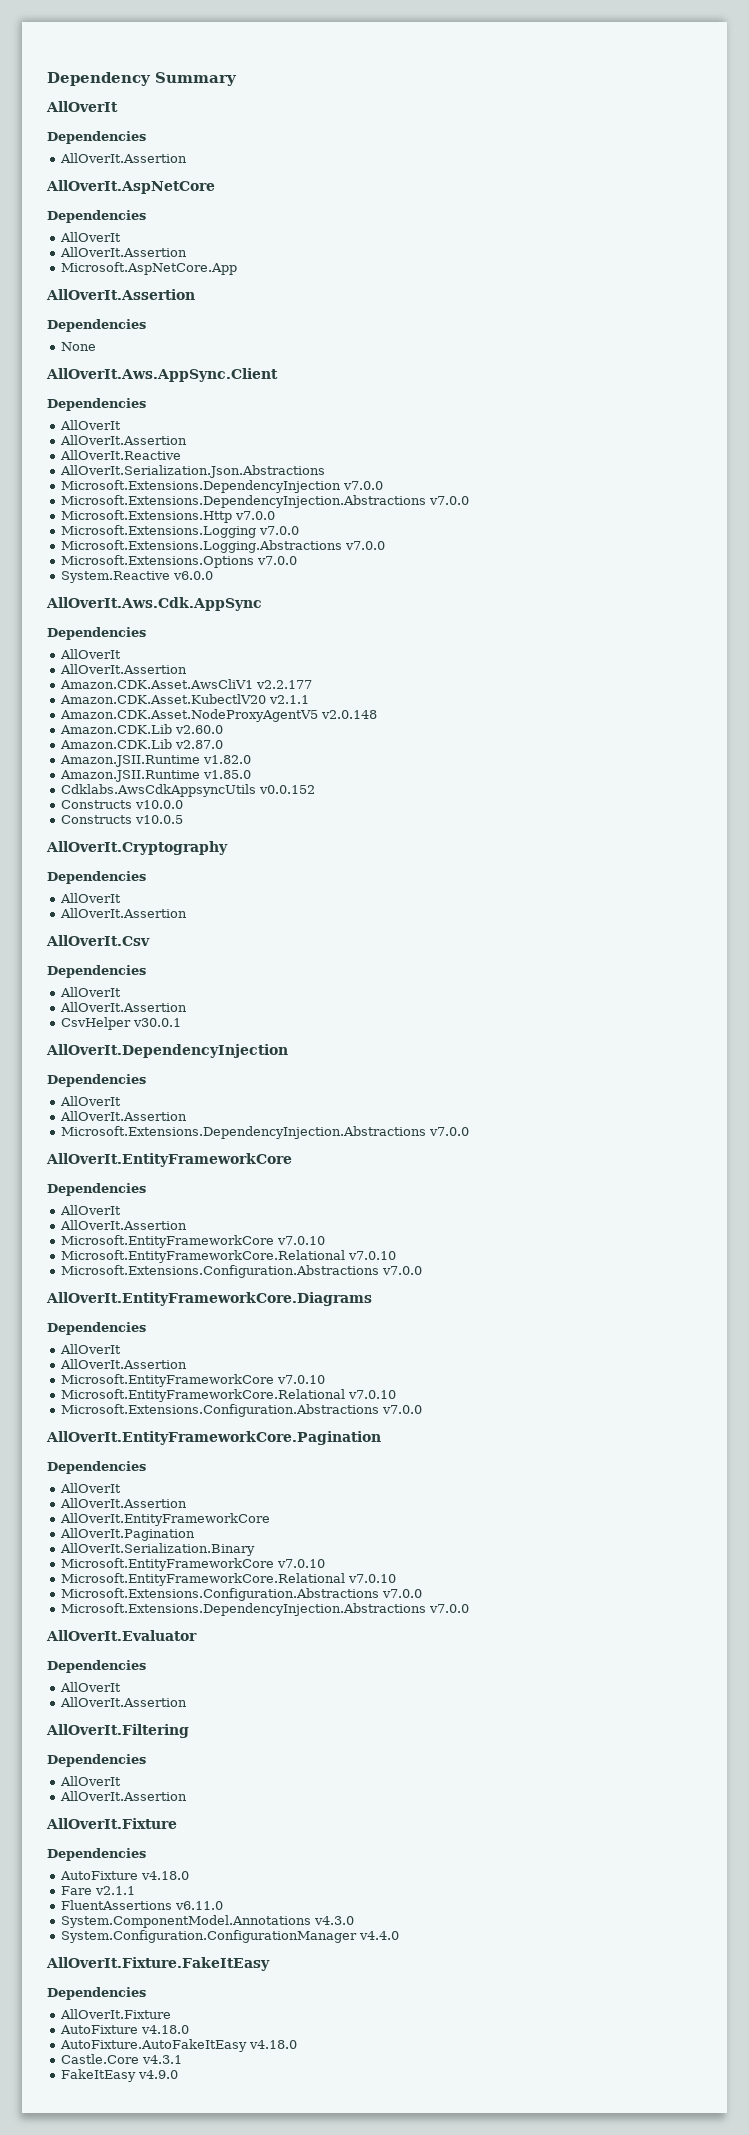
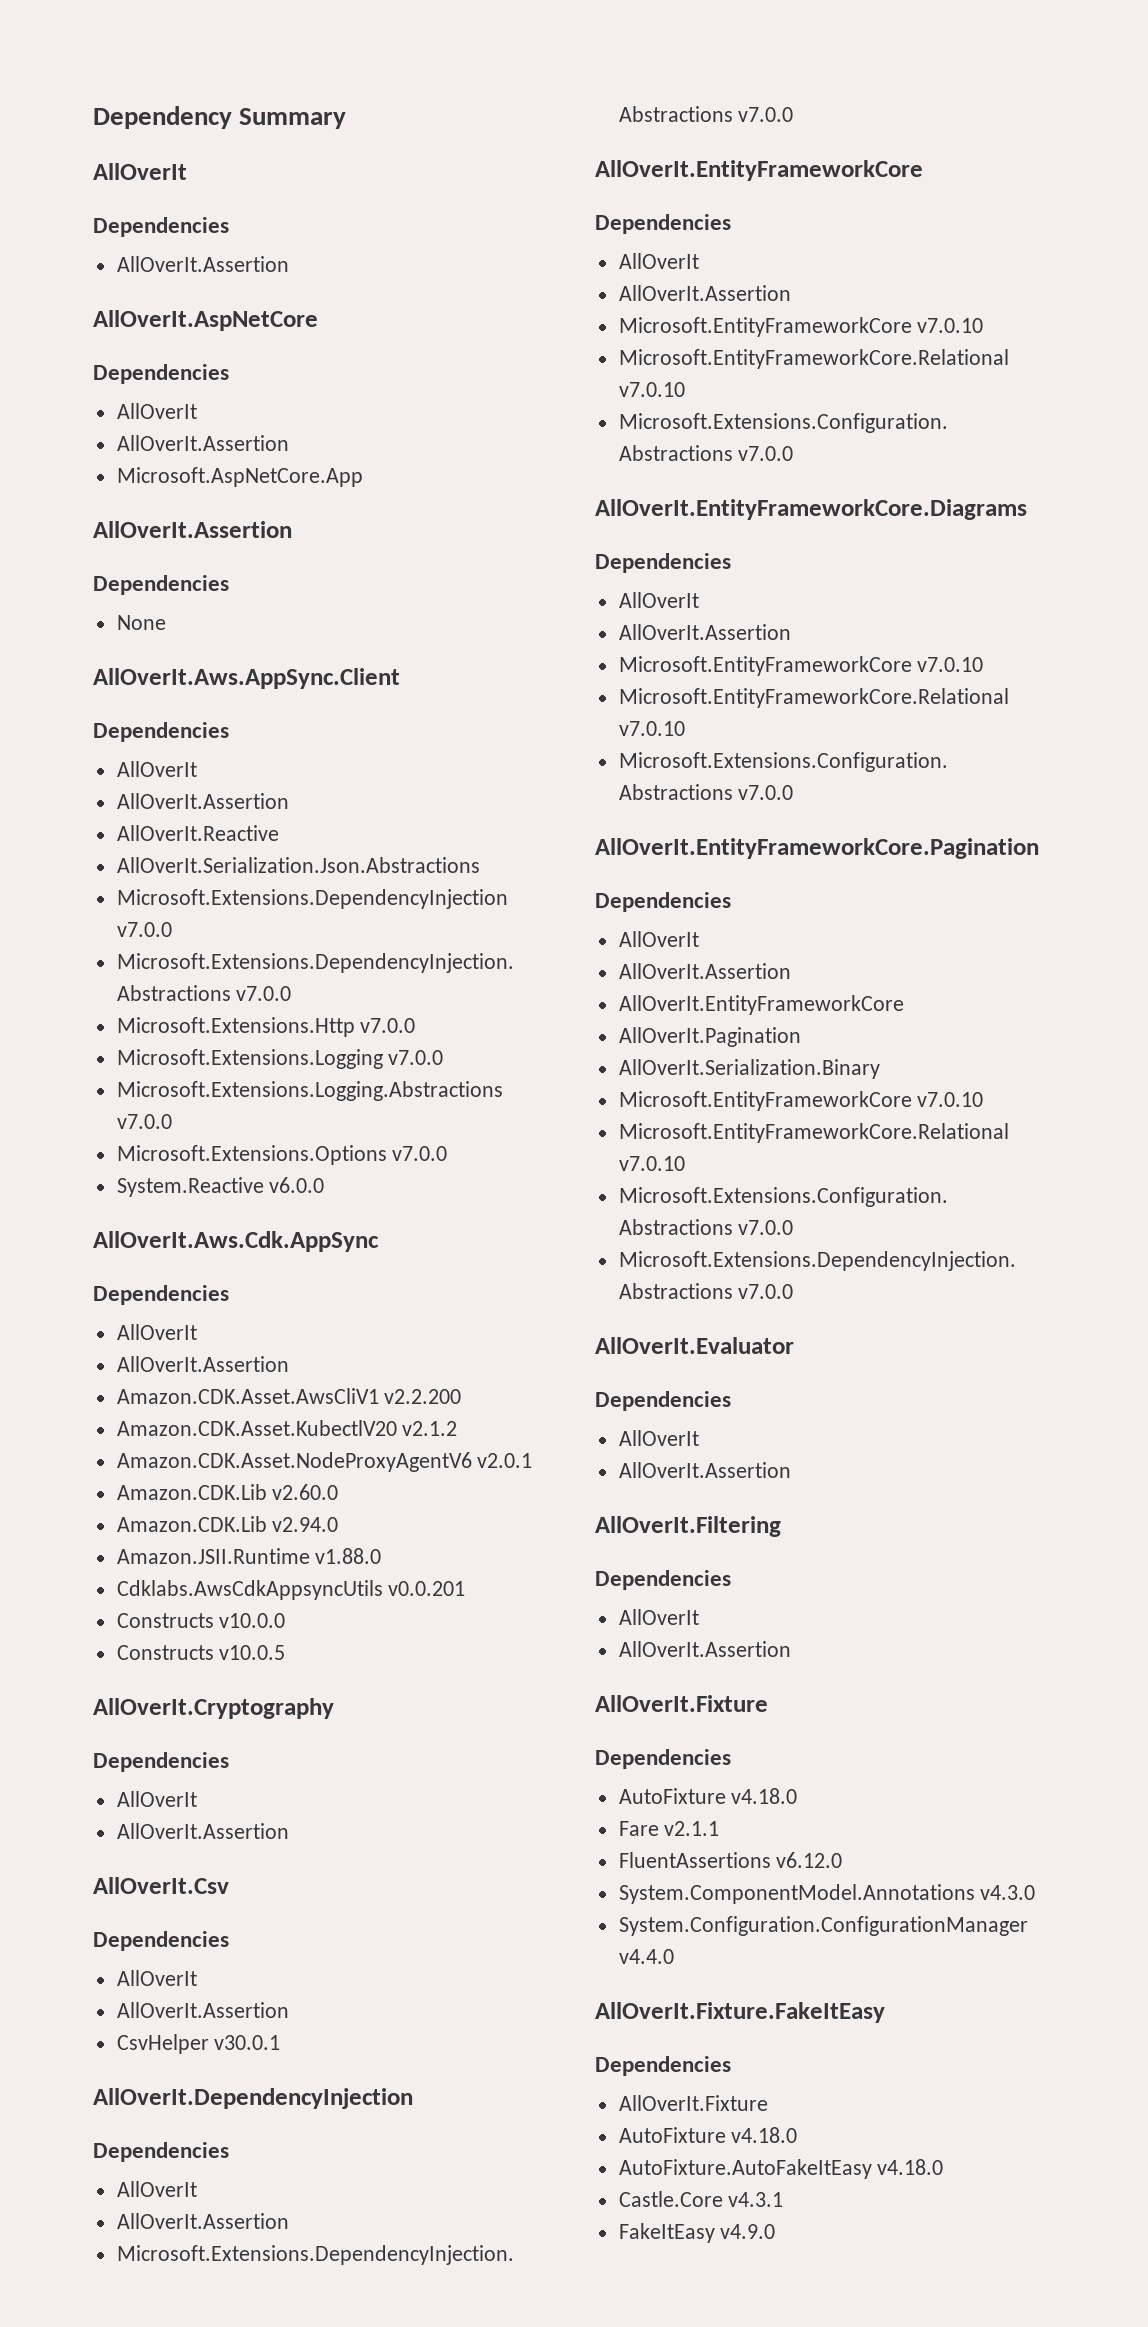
- Amazon.CDK.Asset.AwsCliV1 v2.2.177
+ Amazon.CDK.Asset.AwsCliV1 v2.2.200
- Amazon.CDK.Asset.KubectlV20 v2.1.1
- Amazon.CDK.Asset.NodeProxyAgentV5 v2.0.148
+ Amazon.CDK.Asset.KubectlV20 v2.1.2
+ Amazon.CDK.Asset.NodeProxyAgentV6 v2.0.1
- Amazon.CDK.Lib v2.87.0
- Amazon.JSII.Runtime v1.82.0
- Amazon.JSII.Runtime v1.85.0
+ Amazon.CDK.Lib v2.94.0
+ Amazon.JSII.Runtime v1.88.0
- Cdklabs.AwsCdkAppsyncUtils v0.0.152
+ Cdklabs.AwsCdkAppsyncUtils v0.0.201
- FluentAssertions v6.11.0
+ FluentAssertions v6.12.0

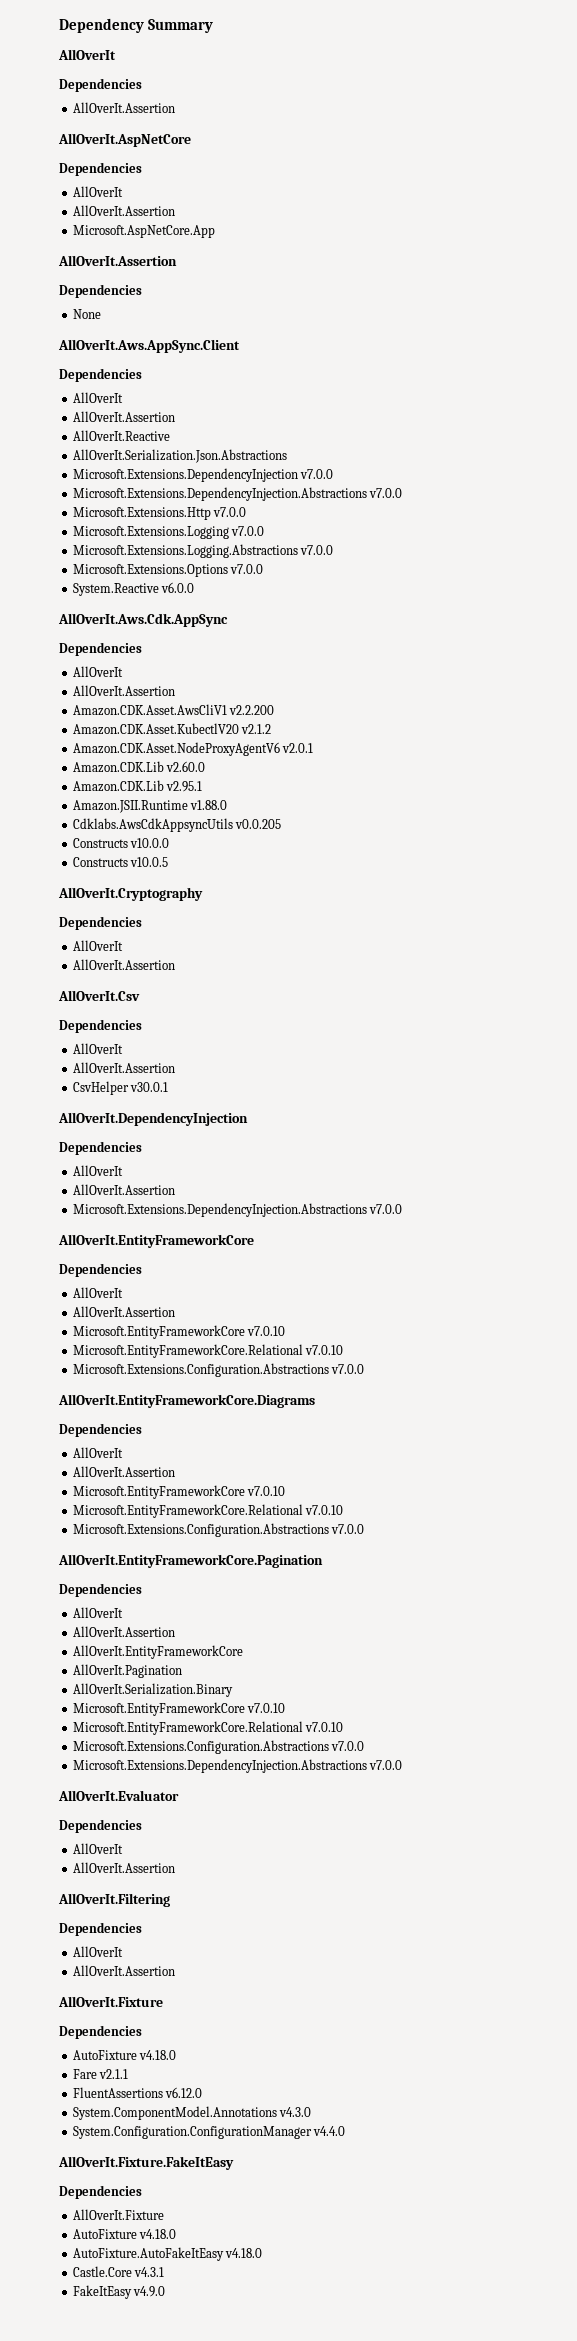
- Amazon.CDK.Lib v2.94.0
+ Amazon.CDK.Lib v2.95.1
- Cdklabs.AwsCdkAppsyncUtils v0.0.201
+ Cdklabs.AwsCdkAppsyncUtils v0.0.205

